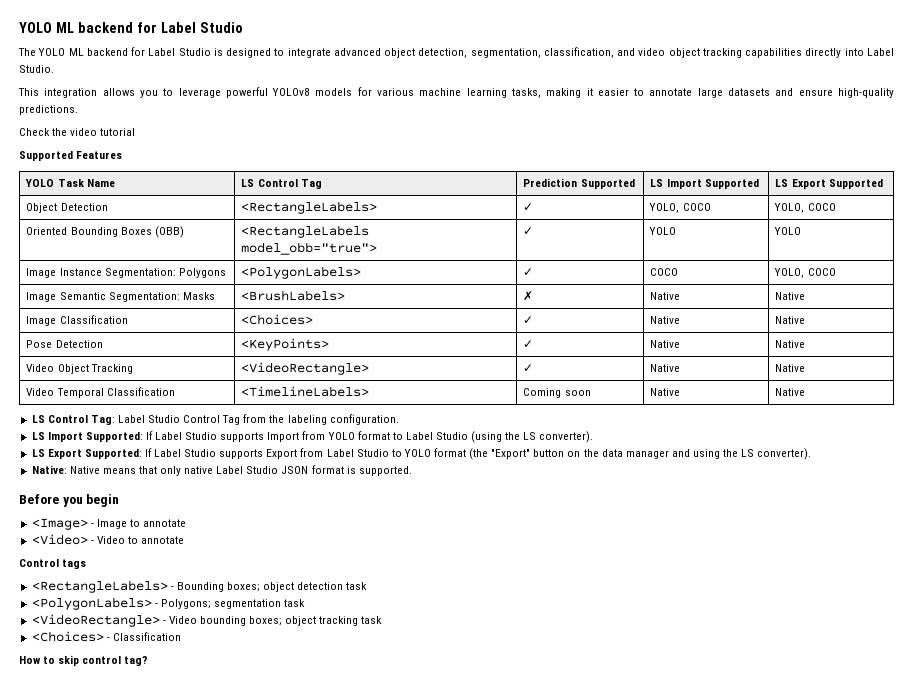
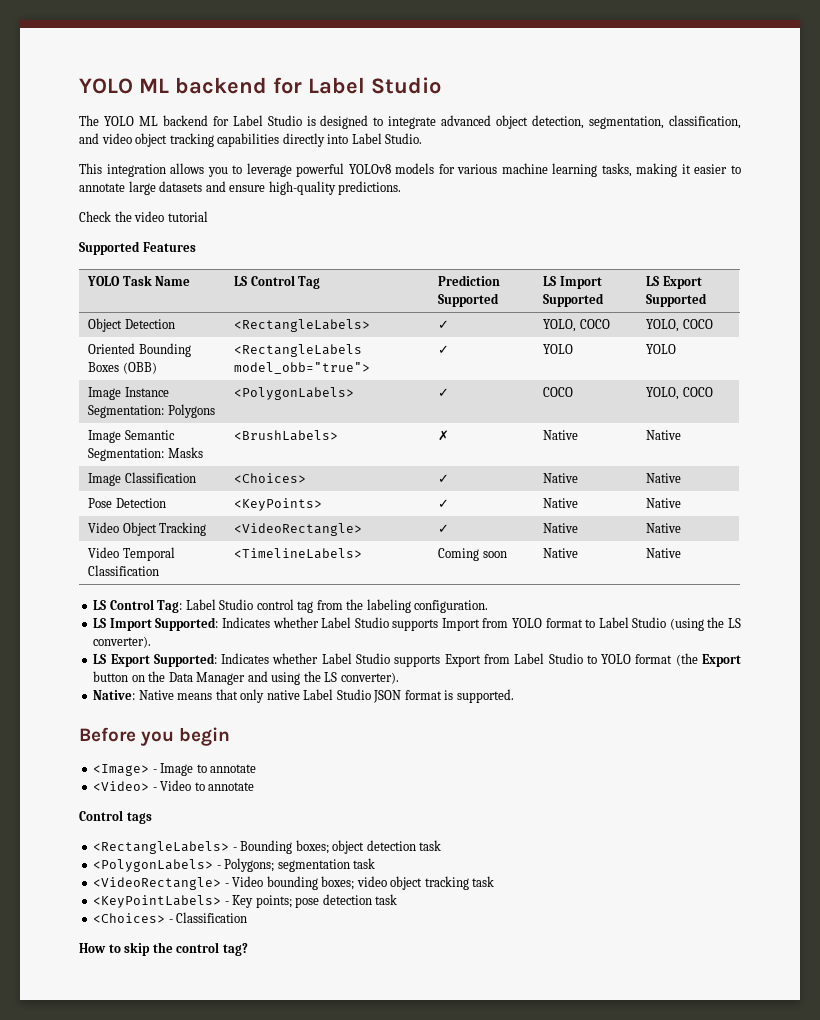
- LS Control Tag: Label Studio Control Tag from the labeling configuration.
+ LS Control Tag: Label Studio control tag from the labeling configuration.
- LS Import Supported: If Label Studio supports Import from YOLO format to Label Studio (using the LS converter).
+ LS Import Supported: Indicates whether Label Studio supports Import from YOLO format to Label Studio (using the LS converter).
- LS Export Supported: If Label Studio supports Export from Label Studio to YOLO format (the "Export" button on the data manager and using the LS converter).
+ LS Export Supported: Indicates whether Label Studio supports Export from Label Studio to YOLO format (the Export button on the Data Manager and using the LS converter).
- <VideoRectangle> - Video bounding boxes; object tracking task
+ <VideoRectangle> - Video bounding boxes; video object tracking task
+ <KeyPointLabels> - Key points; pose detection task
- How to skip control tag?
+ How to skip the control tag?

